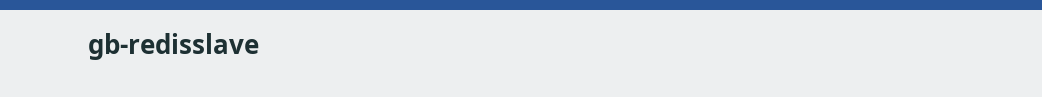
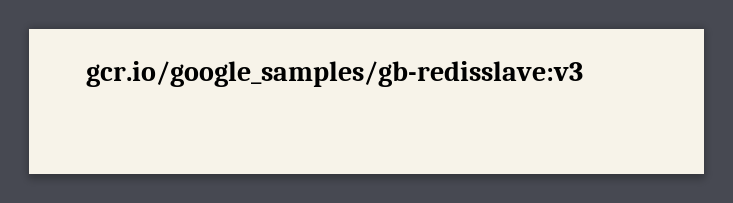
- gb-redisslave
+ gcr.io/google_samples/gb-redisslave:v3

